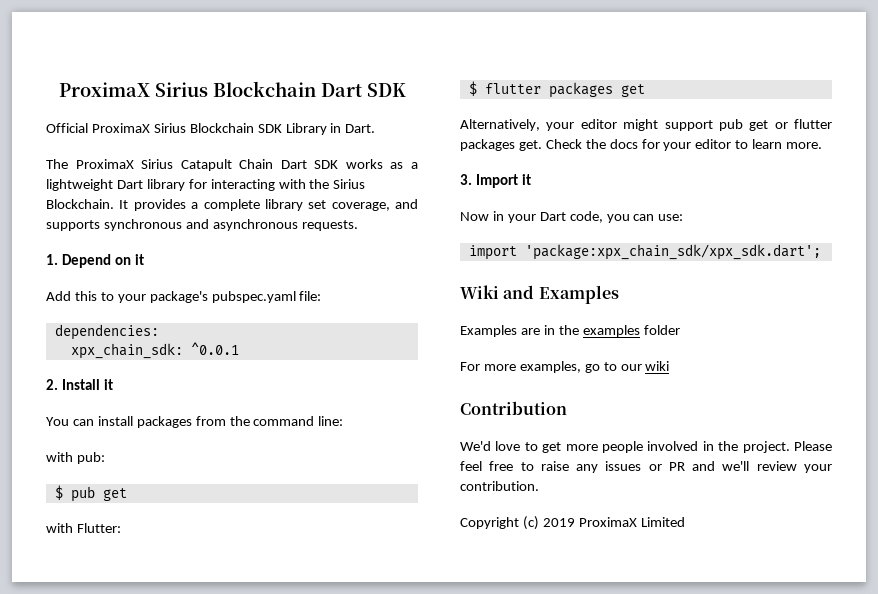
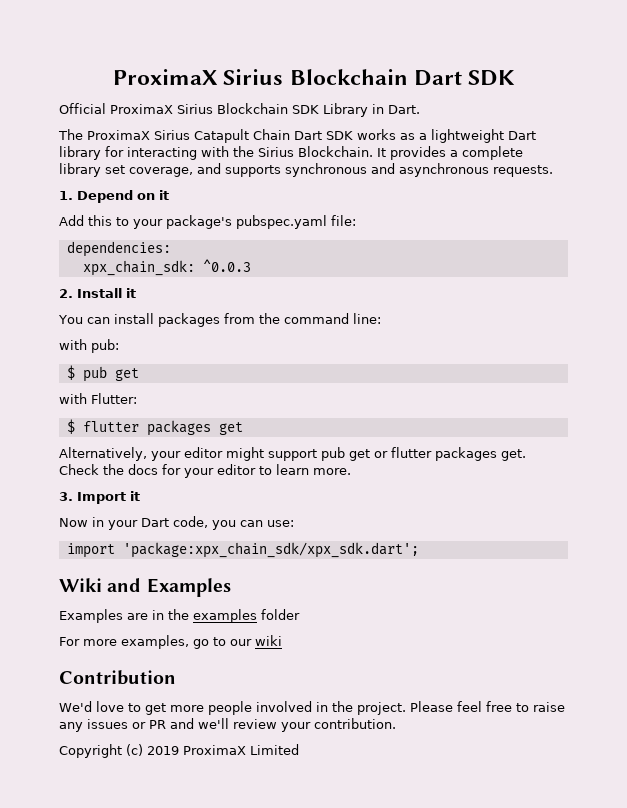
- xpx_chain_sdk: ^0.0.1
+ xpx_chain_sdk: ^0.0.3

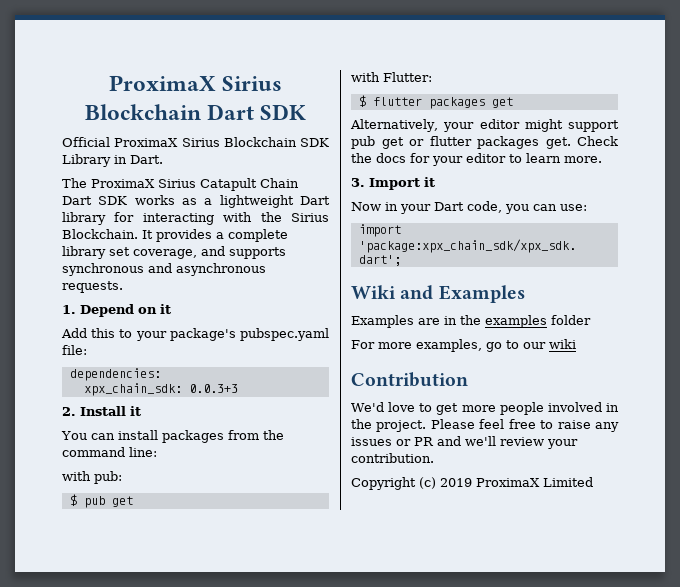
- xpx_chain_sdk: ^0.0.3
+ xpx_chain_sdk: 0.0.3+3

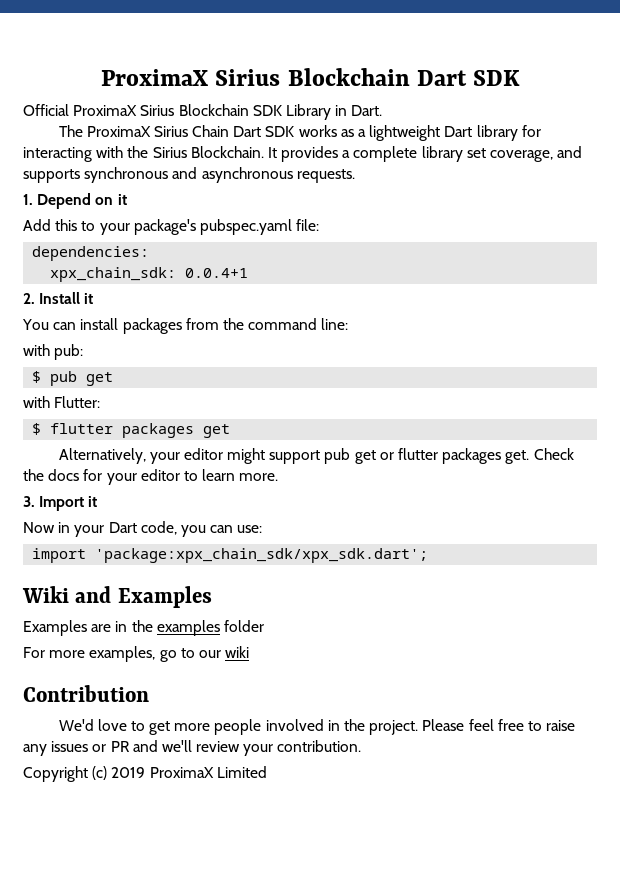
- The ProximaX Sirius Catapult Chain Dart SDK works as a lightweight Dart library for interacting with the Sirius Blockchain.
+ The ProximaX Sirius Chain Dart SDK works as a lightweight Dart library for interacting with the Sirius Blockchain.
- xpx_chain_sdk: 0.0.3+3
+ xpx_chain_sdk: 0.0.4+1

